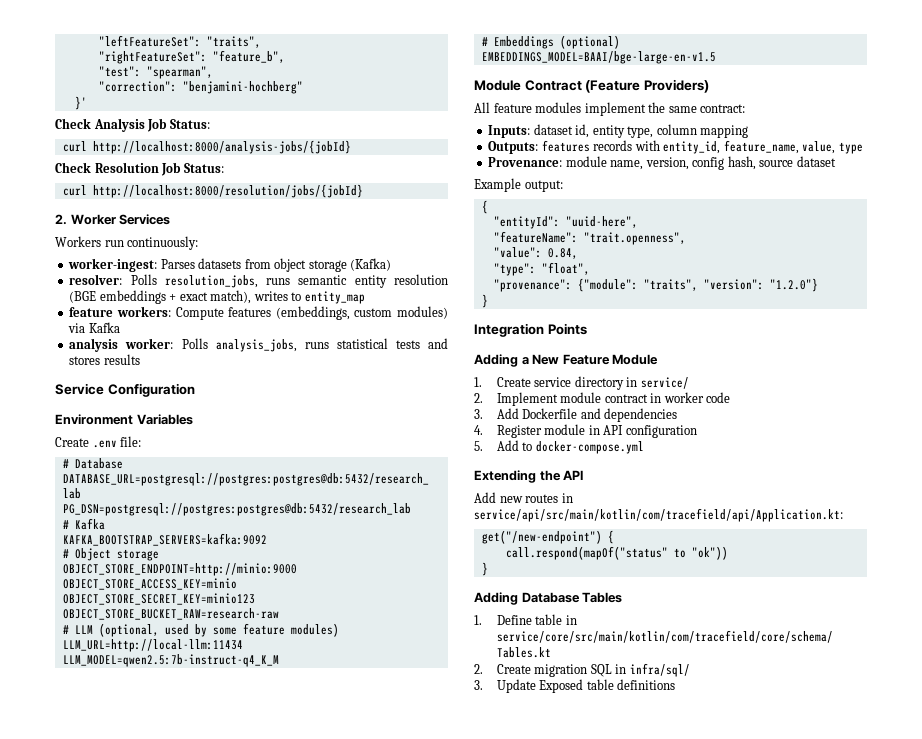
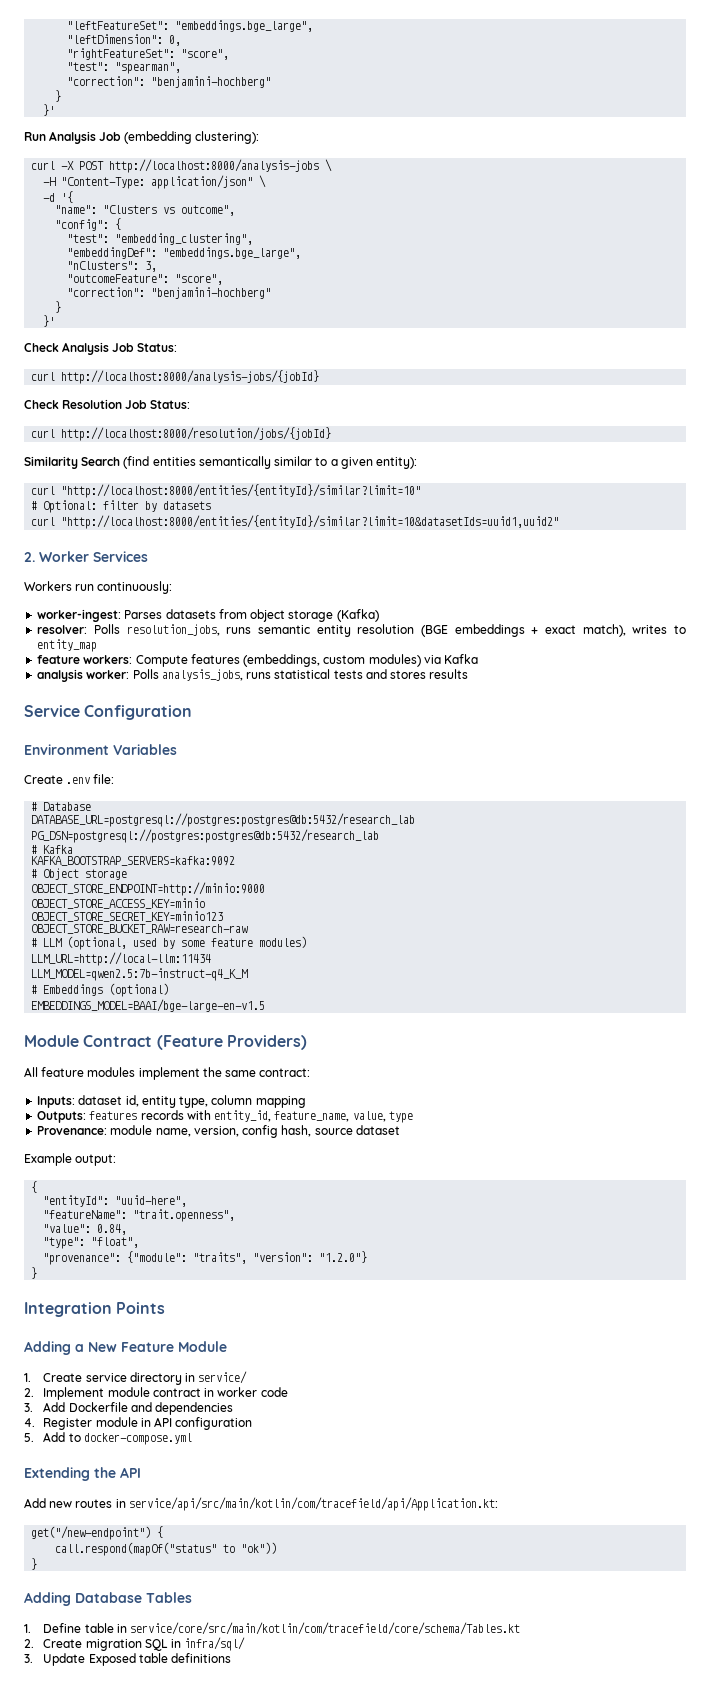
- "leftFeatureSet": "traits",
+ "leftFeatureSet": "embeddings.bge_large",
+ "leftDimension": 0,
- "rightFeatureSet": "feature_b",
+ "rightFeatureSet": "score",
  "test": "spearman",
  "correction": "benjamini-hochberg"
+ }
+ }'
+ Run Analysis Job (embedding clustering):
+ curl -X POST http://localhost:8000/analysis-jobs \
+ -H "Content-Type: application/json" \
+ -d '{
+ "name": "Clusters vs outcome",
+ "config": {
+ "test": "embedding_clustering",
+ "embeddingDef": "embeddings.bge_large",
+ "nClusters": 3,
+ "outcomeFeature": "score",
+ "correction": "benjamini-hochberg"
+ }
+ Similarity Search (find entities semantically similar to a given entity):
+ curl "http://localhost:8000/entities/{entityId}/similar?limit=10"
+ # Optional: filter by datasets
+ curl "http://localhost:8000/entities/{entityId}/similar?limit=10&datasetIds=uuid1,uuid2"

